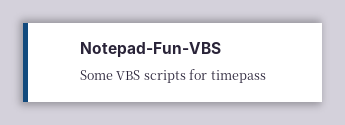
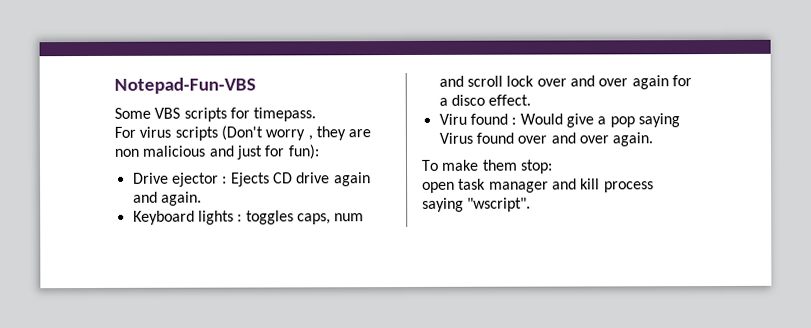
- Some VBS scripts for timepass
+ Some VBS scripts for timepass.
+ For virus scripts (Don't worry , they are non malicious and just for fun):
+ Drive ejector : Ejects CD drive again and again.
+ Keyboard lights : toggles caps, num and scroll lock over and over again for a disco effect.
+ Viru found : Would give a pop saying Virus found over and over again.
+ To make them stop:
+ open task manager and kill process saying "wscript".

